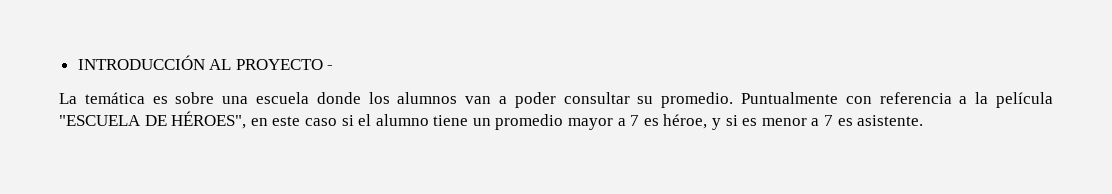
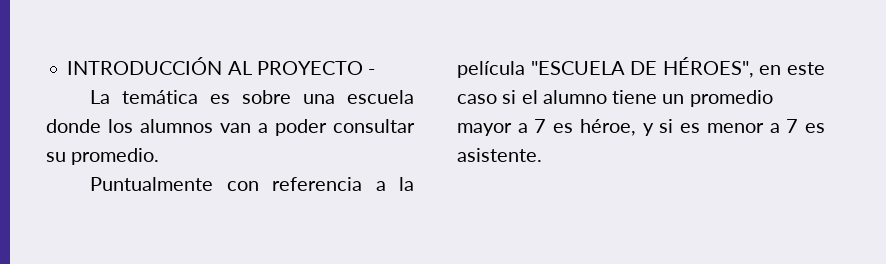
- La temática es sobre una escuela donde los alumnos van a poder consultar su promedio. Puntualmente con referencia a la película "ESCUELA DE HÉROES", en este caso si el alumno tiene un promedio mayor a 7 es héroe, y si es menor a 7 es asistente.
+ La temática es sobre una escuela donde los alumnos van a poder consultar su promedio.
+ Puntualmente con referencia a la película "ESCUELA DE HÉROES", en este caso si el alumno tiene un promedio mayor a 7 es héroe, y si es menor a 7 es asistente.

